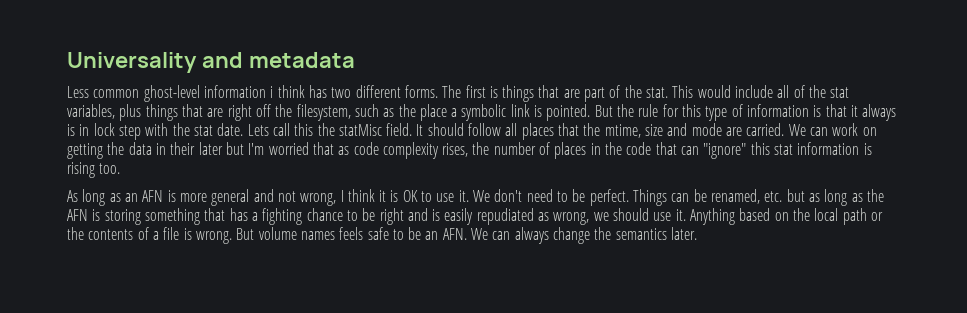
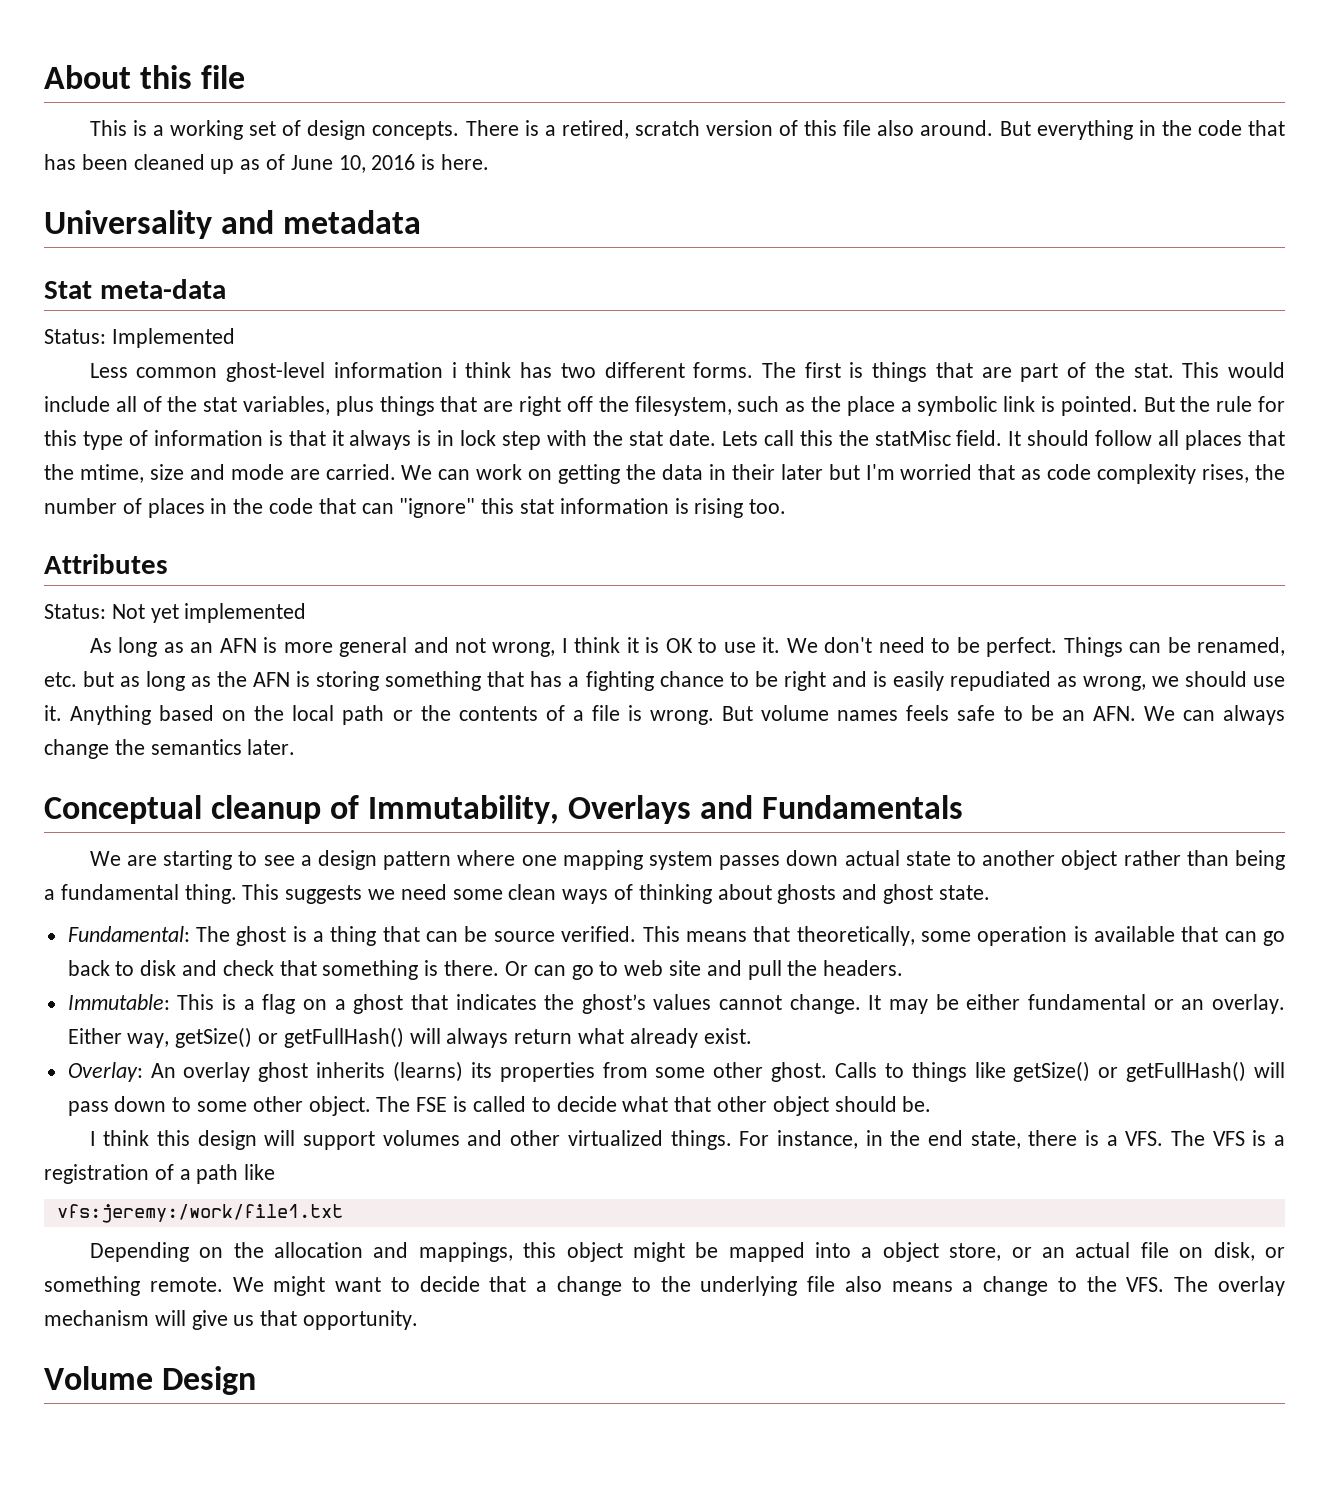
+ About this file
+ This is a working set of design concepts. There is a retired, scratch version of this file also around. But everything in the code that has been cleaned up as of June 10, 2016 is here.
+ Stat meta-data
+ Status: Implemented
+ Attributes
+ Status: Not yet implemented
+ Conceptual cleanup of Immutability, Overlays and Fundamentals
+ We are starting to see a design pattern where one mapping system passes down actual state to another object rather than being a fundamental thing. This suggests we need some clean ways of thinking about ghosts and ghost state.
+ Fundamental: The ghost is a thing that can be source verified. This means that theoretically, some operation is available that can go back to disk and check that something is there. Or can go to web site and pull the headers.
+ Immutable: This is a flag on a ghost that indicates the ghost’s values cannot change. It may be either fundamental or an overlay. Either way, getSize() or getFullHash() will always return what already exist.
+ Overlay: An overlay ghost inherits (learns) its properties from some other ghost. Calls to things like getSize() or getFullHash() will pass down to some other object. The FSE is called to decide what that other object should be.
+ I think this design will support volumes and other virtualized things. For instance, in the end state, there is a VFS. The VFS is a registration of a path like
+ vfs:jeremy:/work/file1.txt
+ Depending on the allocation and mappings, this object might be mapped into a object store, or an actual file on disk, or something remote. We might want to decide that a change to the underlying file also means a change to the VFS. The overlay mechanism will give us that opportunity.
+ Volume Design

